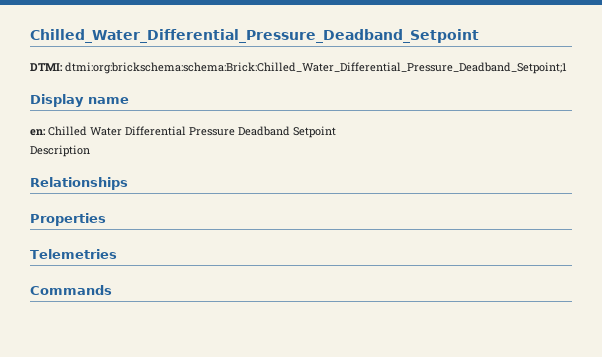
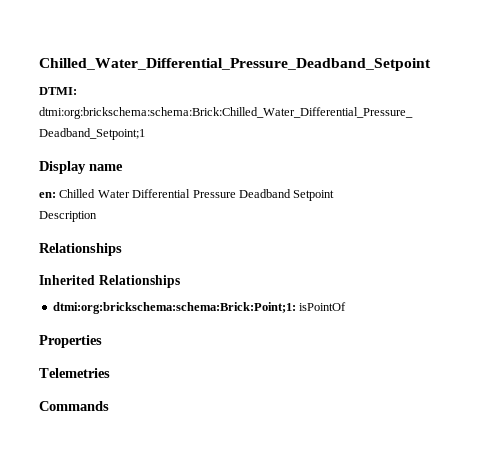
+ Inherited Relationships
+ dtmi:org:brickschema:schema:Brick:Point;1: isPointOf

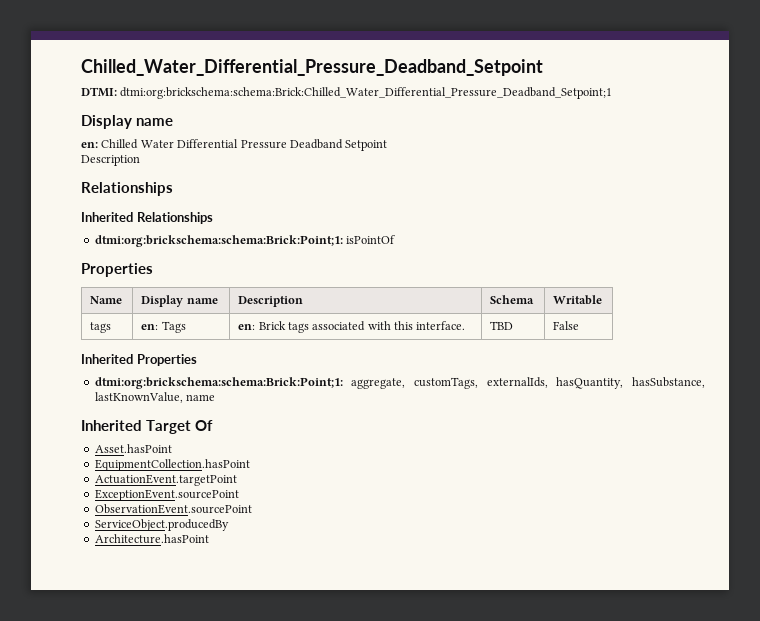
- Telemetries
- Commands
+ Name | Display name | Description | Schema | Writable
+ tags | en: Tags | en: Brick tags associated with this interface. | TBD | False
+ Inherited Properties
+ dtmi:org:brickschema:schema:Brick:Point;1: aggregate, customTags, externalIds, hasQuantity, hasSubstance, lastKnownValue, name
+ Inherited Target Of
+ Asset.hasPoint
+ EquipmentCollection.hasPoint
+ ActuationEvent.targetPoint
+ ExceptionEvent.sourcePoint
+ ObservationEvent.sourcePoint
+ ServiceObject.producedBy
+ Architecture.hasPoint

